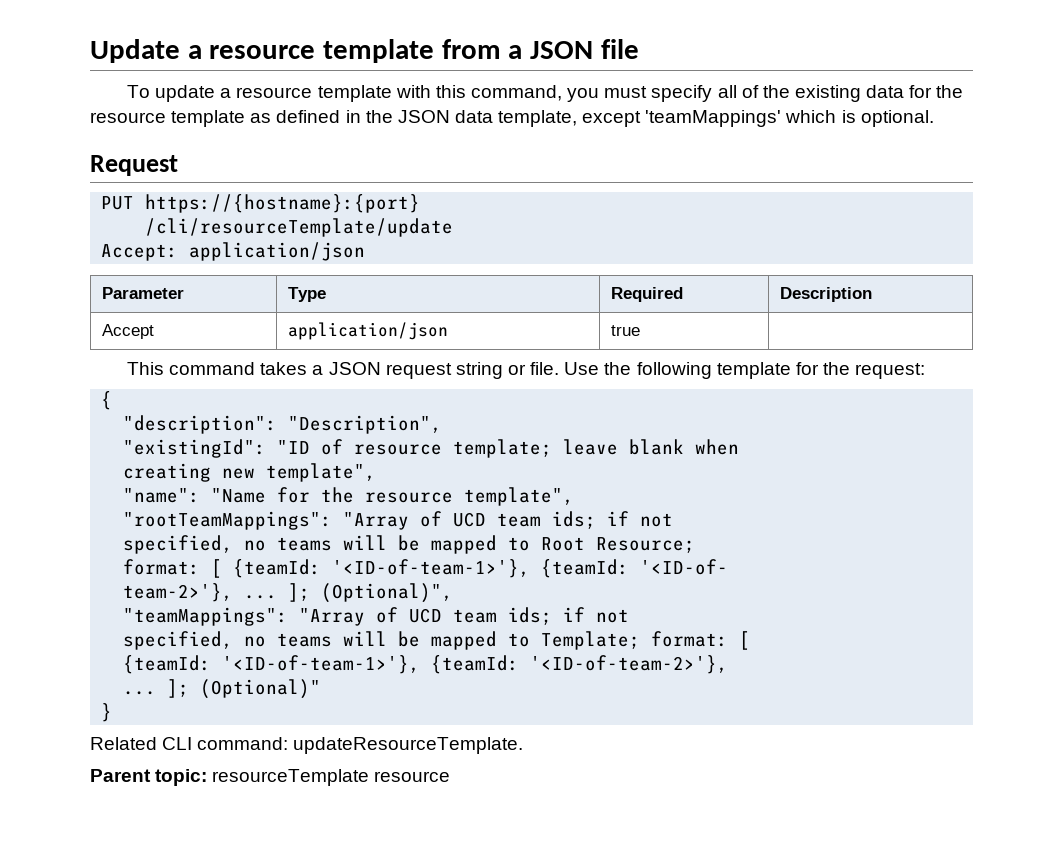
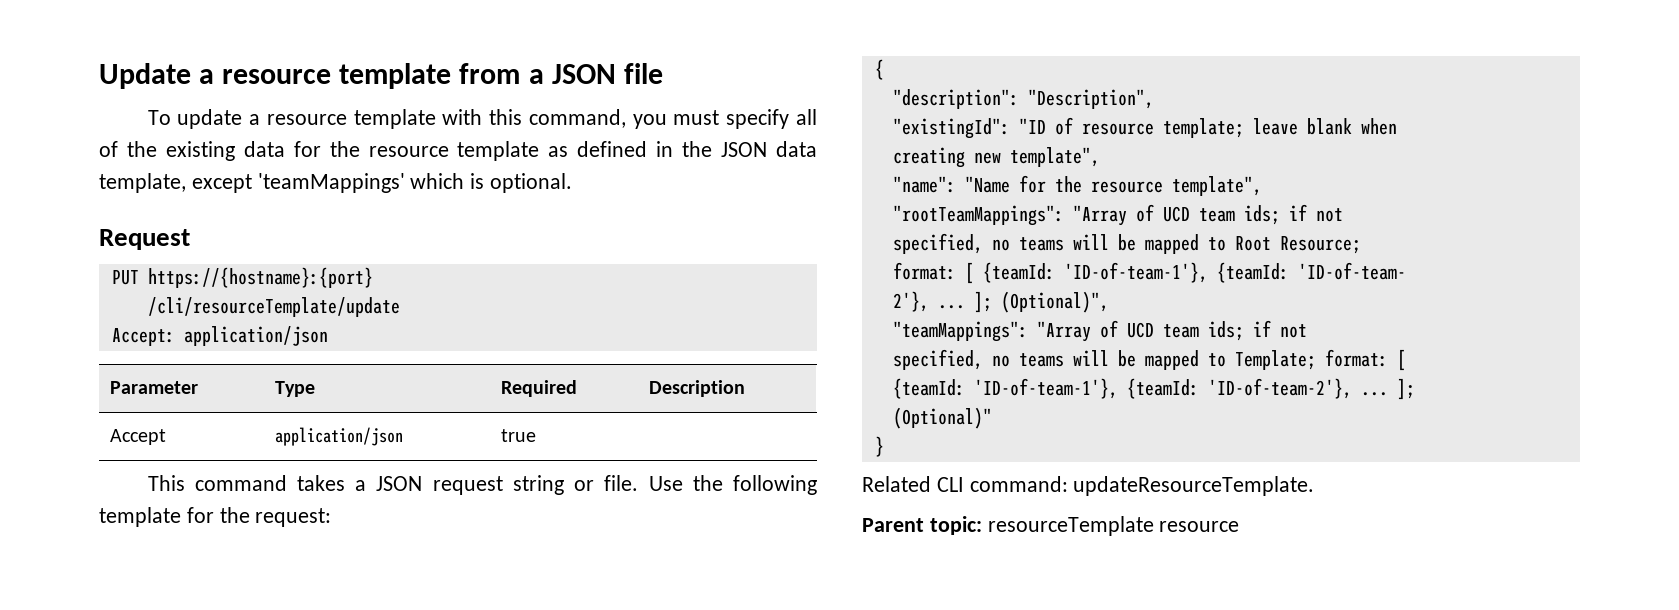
- format: [ {teamId: '<ID-of-team-1>'}, {teamId: '<ID-of-
- team-2>'}, ... ]; (Optional)",
+ format: [ {teamId: 'ID-of-team-1'}, {teamId: 'ID-of-team-
+ 2'}, ... ]; (Optional)",
- {teamId: '<ID-of-team-1>'}, {teamId: '<ID-of-team-2>'},
- ... ]; (Optional)"
+ {teamId: 'ID-of-team-1'}, {teamId: 'ID-of-team-2'}, ... ];
+ (Optional)"

